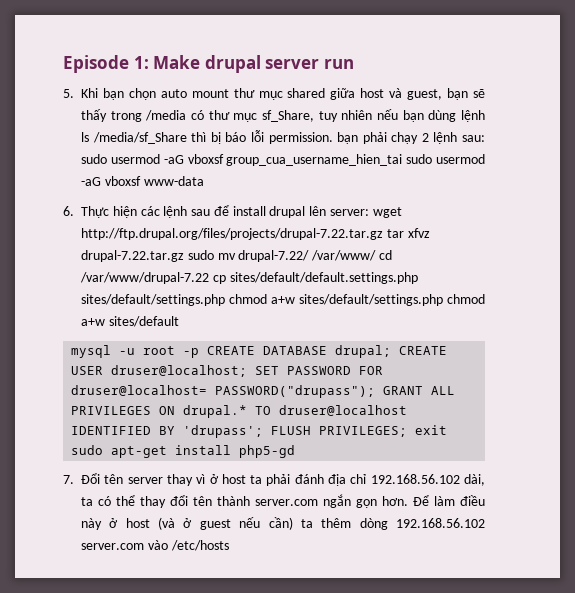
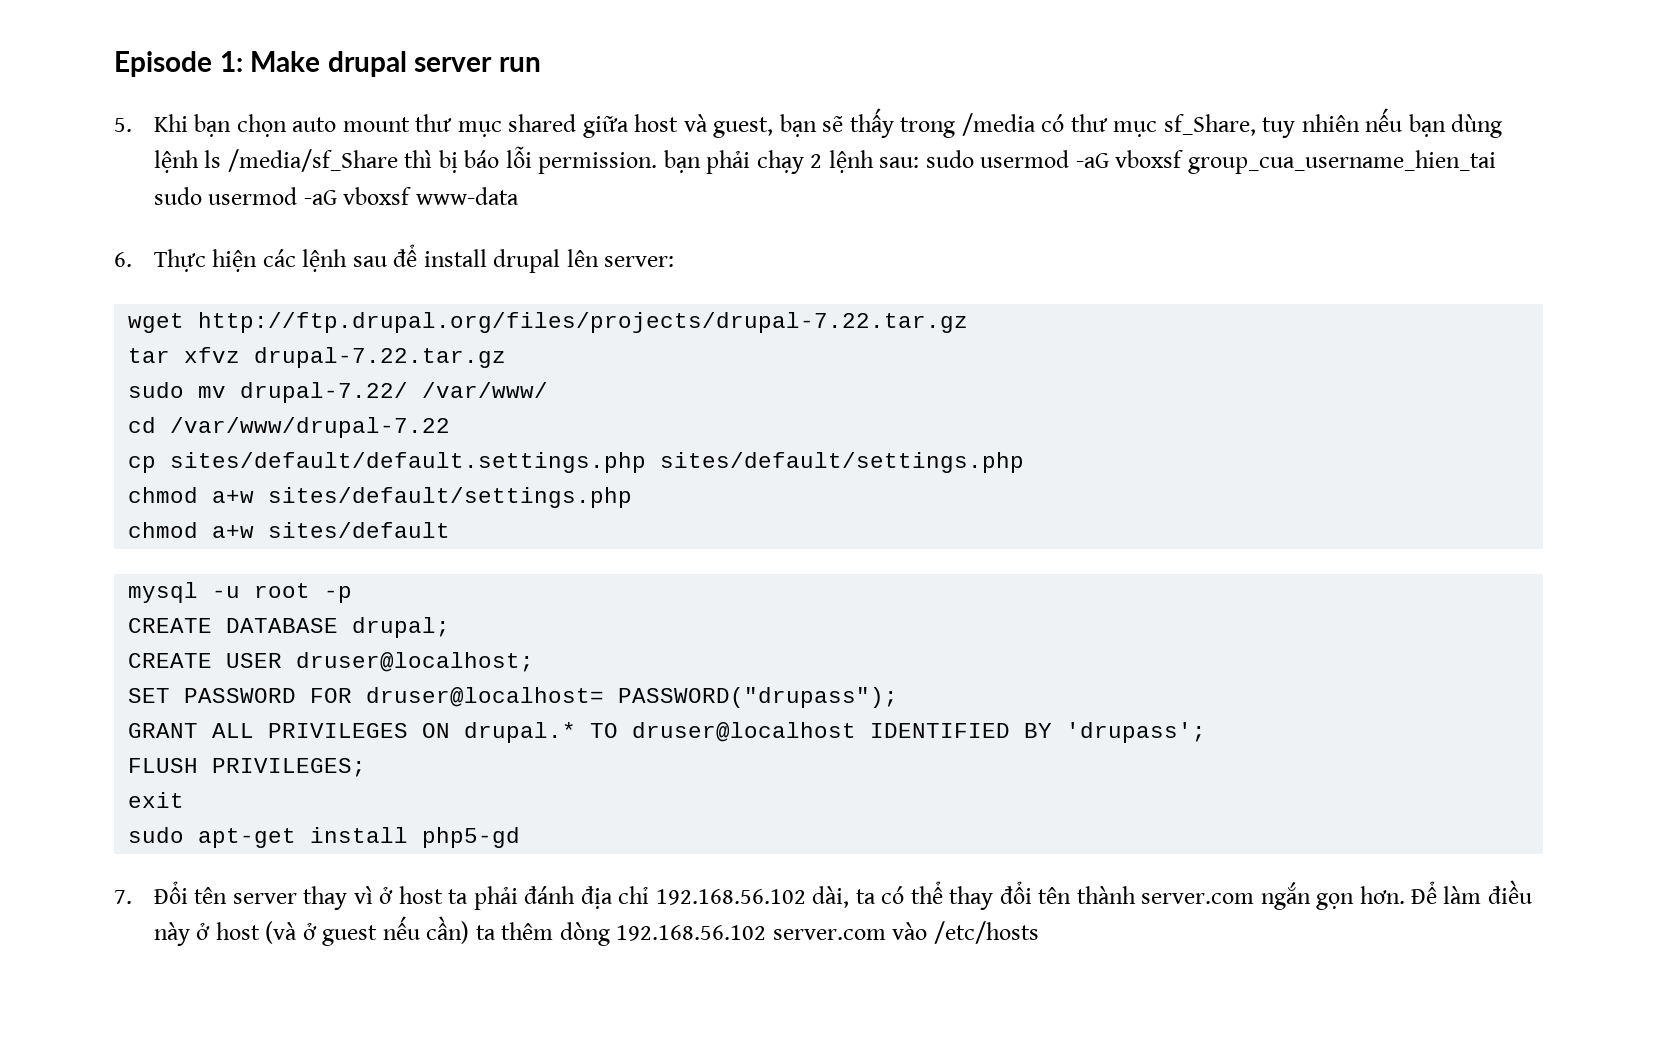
- 6. Thực hiện các lệnh sau để install drupal lên server: wget http://ftp.drupal.org/files/projects/drupal-7.22.tar.gz tar xfvz drupal-7.22.tar.gz sudo mv drupal-7.22/ /var/www/ cd /var/www/drupal-7.22 cp sites/default/default.settings.php sites/default/settings.php chmod a+w sites/default/settings.php chmod a+w sites/default
+ 6. Thực hiện các lệnh sau để install drupal lên server:
+ wget http://ftp.drupal.org/files/projects/drupal-7.22.tar.gz
+ tar xfvz drupal-7.22.tar.gz
+ sudo mv drupal-7.22/ /var/www/
+ cd /var/www/drupal-7.22
+ cp sites/default/default.settings.php sites/default/settings.php
+ chmod a+w sites/default/settings.php
+ chmod a+w sites/default
- mysql -u root -p CREATE DATABASE drupal; CREATE USER druser@localhost; SET PASSWORD FOR druser@localhost= PASSWORD("drupass"); GRANT ALL PRIVILEGES ON drupal.* TO druser@localhost IDENTIFIED BY 'drupass'; FLUSH PRIVILEGES; exit
+ mysql -u root -p
+ CREATE DATABASE drupal;
+ CREATE USER druser@localhost;
+ SET PASSWORD FOR druser@localhost= PASSWORD("drupass");
+ GRANT ALL PRIVILEGES ON drupal.* TO druser@localhost IDENTIFIED BY 'drupass';
+ FLUSH PRIVILEGES;
+ exit

